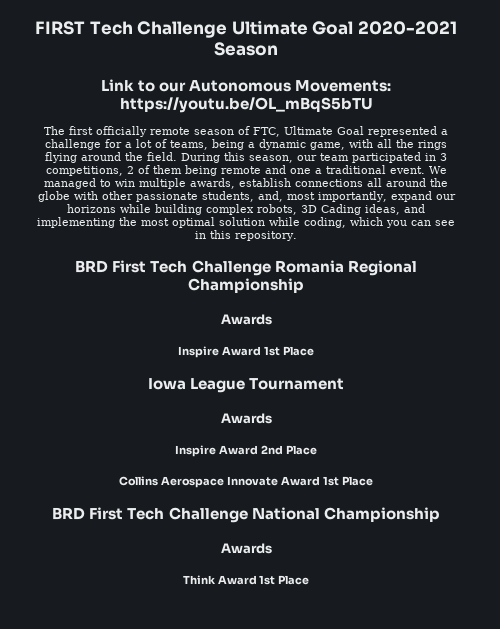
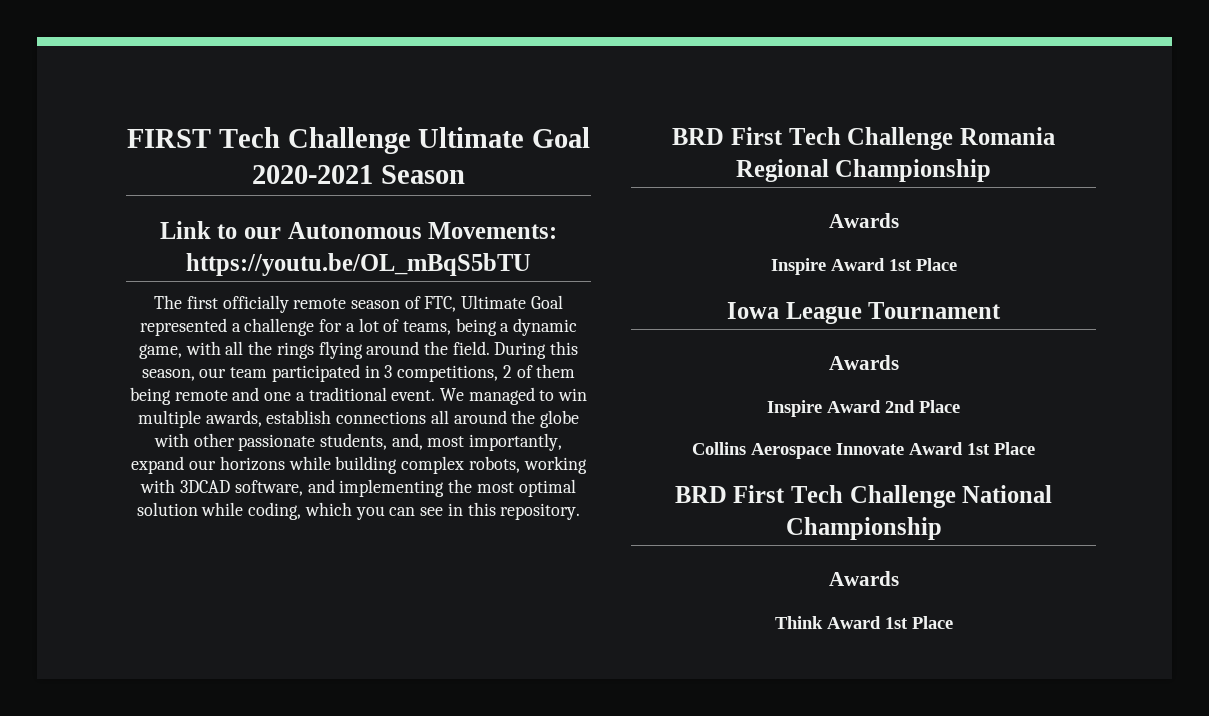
- We managed to win multiple awards, establish connections all around the globe with other passionate students, and, most importantly, expand our horizons while building complex robots, 3D Cading ideas, and implementing the most optimal solution while coding, which you can see in this repository.
+ We managed to win multiple awards, establish connections all around the globe with other passionate students, and, most importantly, expand our horizons while building complex robots, working with 3DCAD software, and implementing the most optimal solution while coding, which you can see in this repository.

